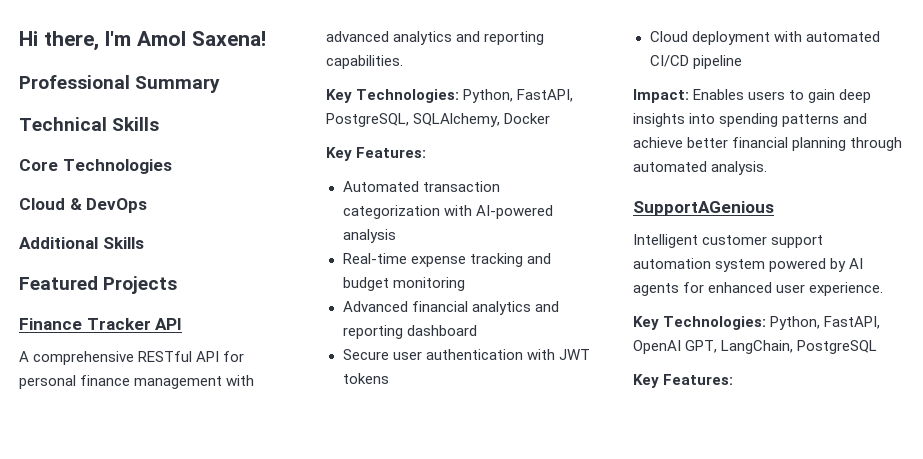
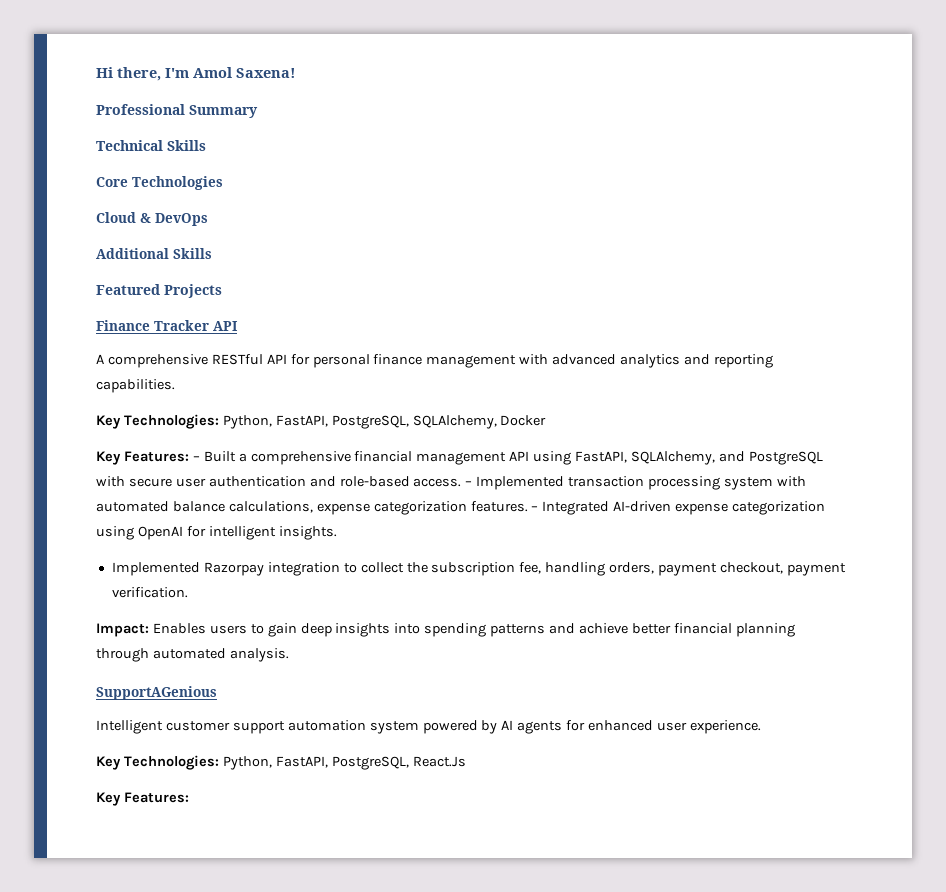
  Key Technologies: Python, FastAPI, PostgreSQL, SQLAlchemy, Docker
- Key Features:
- Automated transaction categorization with AI-powered analysis
- Real-time expense tracking and budget monitoring
- Advanced financial analytics and reporting dashboard
- Secure user authentication with JWT tokens
- Cloud deployment with automated CI/CD pipeline
+ Key Features: – Built a comprehensive financial management API using FastAPI, SQLAlchemy, and PostgreSQL with secure user authentication and role-based access. – Implemented transaction processing system with automated balance calculations, expense categorization features. – Integrated AI-driven expense categorization using OpenAI for intelligent insights.
+ Implemented Razorpay integration to collect the subscription fee, handling orders, payment checkout, payment verification.
- Key Technologies: Python, FastAPI, OpenAI GPT, LangChain, PostgreSQL
+ Key Technologies: Python, FastAPI, PostgreSQL, React.Js

